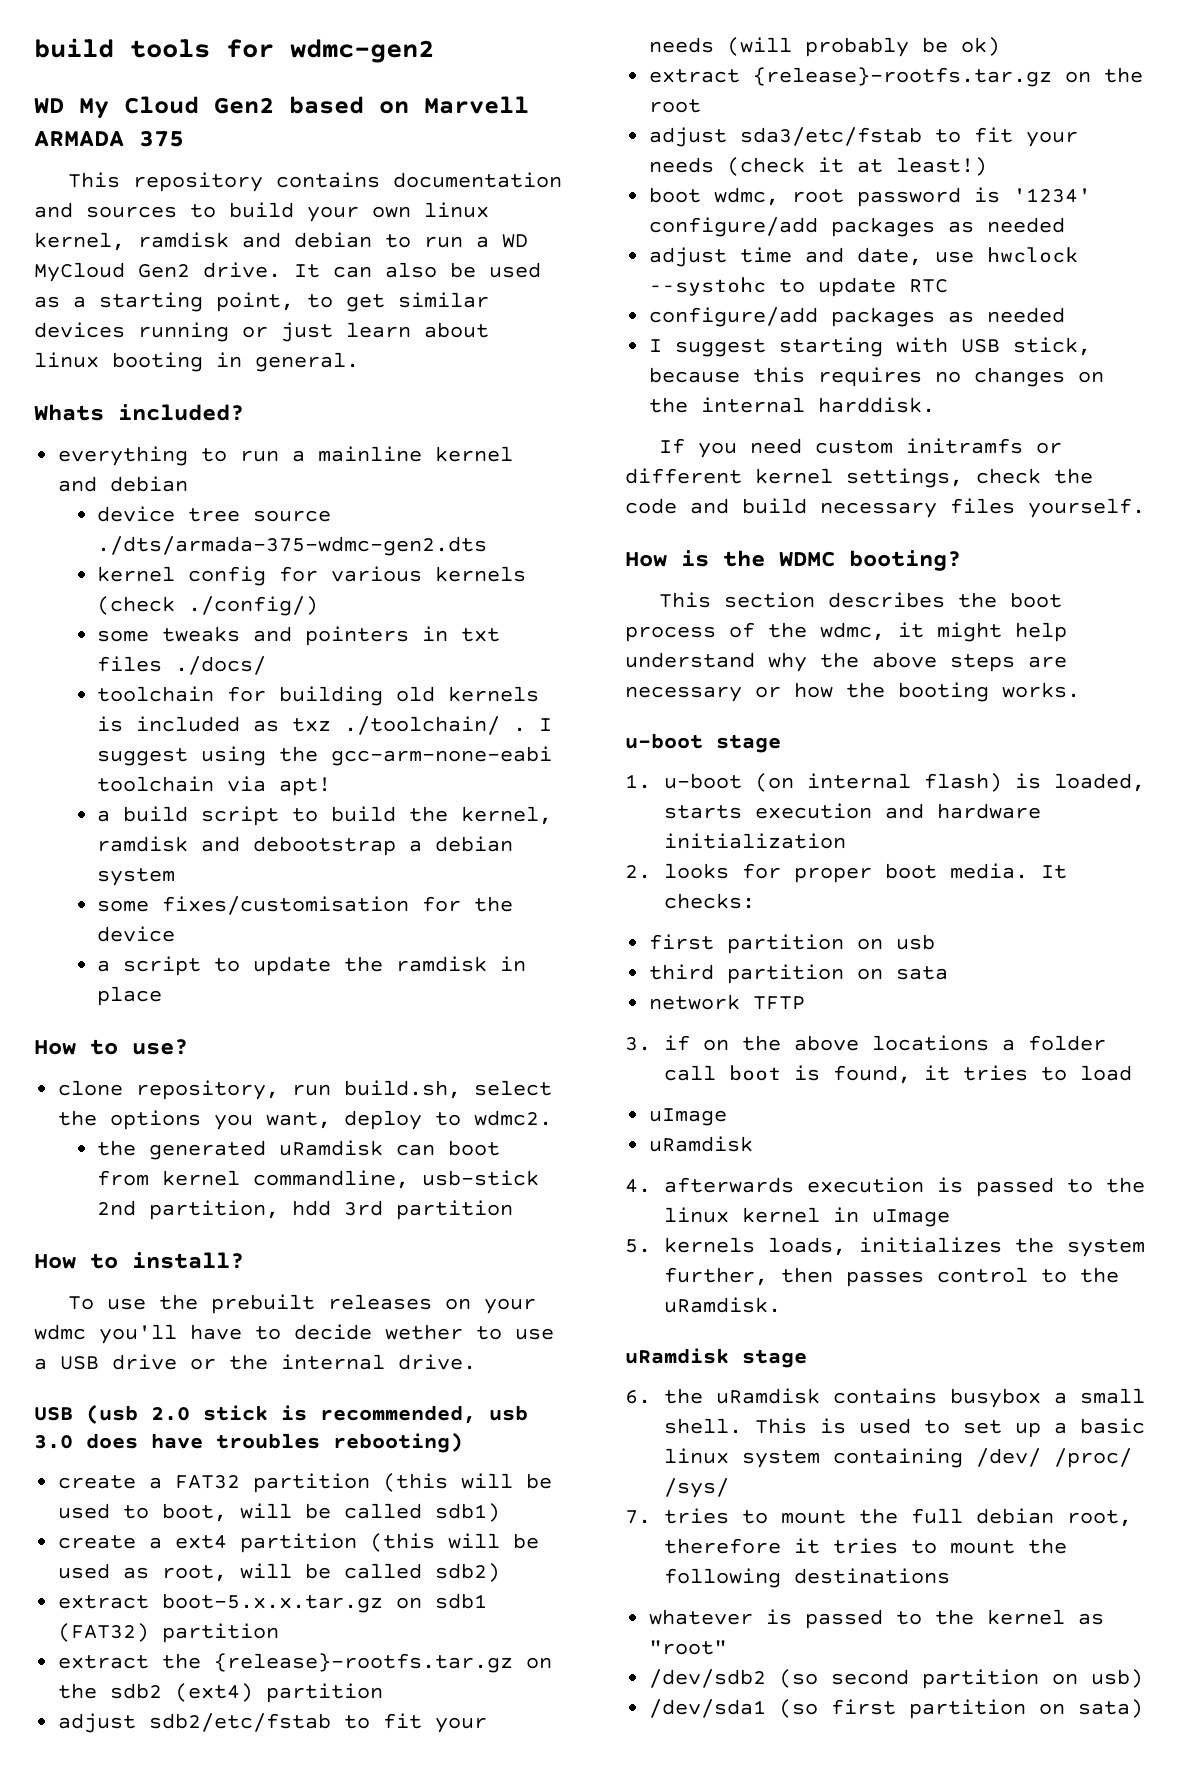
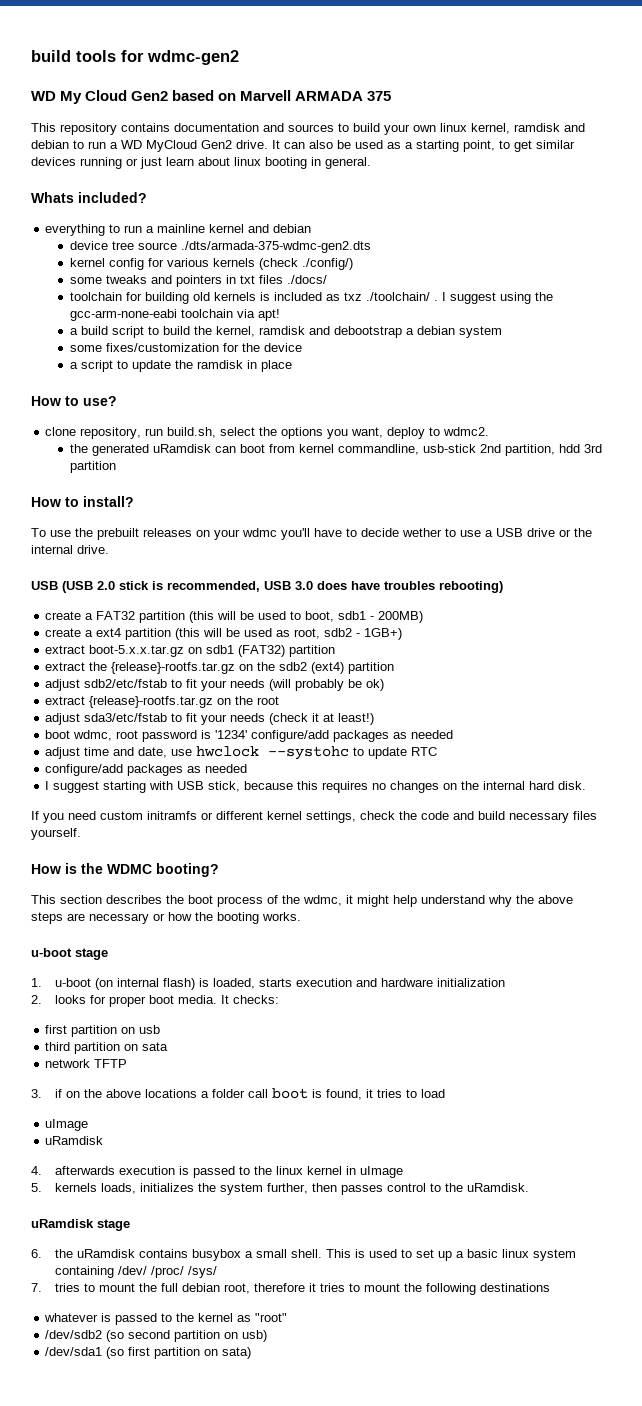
- some fixes/customisation for the device
+ some fixes/customization for the device
- USB (usb 2.0 stick is recommended, usb 3.0 does have troubles rebooting)
+ USB (USB 2.0 stick is recommended, USB 3.0 does have troubles rebooting)
- create a FAT32 partition (this will be used to boot, will be called sdb1)
+ create a FAT32 partition (this will be used to boot, sdb1 - 200MB)
- create a ext4 partition (this will be used as root, will be called sdb2)
+ create a ext4 partition (this will be used as root, sdb2 - 1GB+)
- I suggest starting with USB stick, because this requires no changes on the internal harddisk.
+ I suggest starting with USB stick, because this requires no changes on the internal hard disk.

